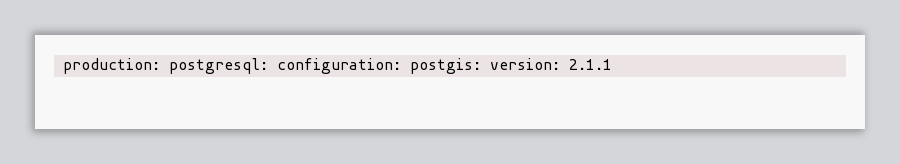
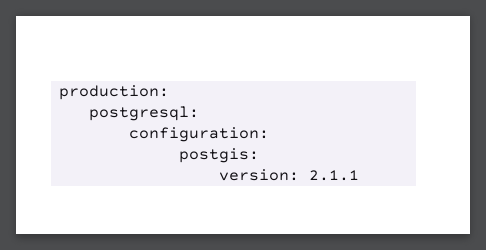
- production: postgresql: configuration: postgis: version: 2.1.1
+ production:
+ postgresql:
+ configuration:
+ postgis:
+ version: 2.1.1

